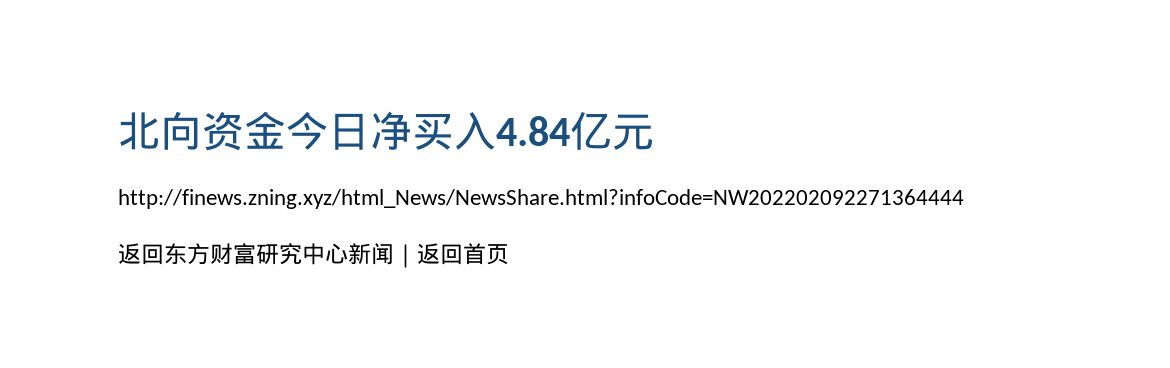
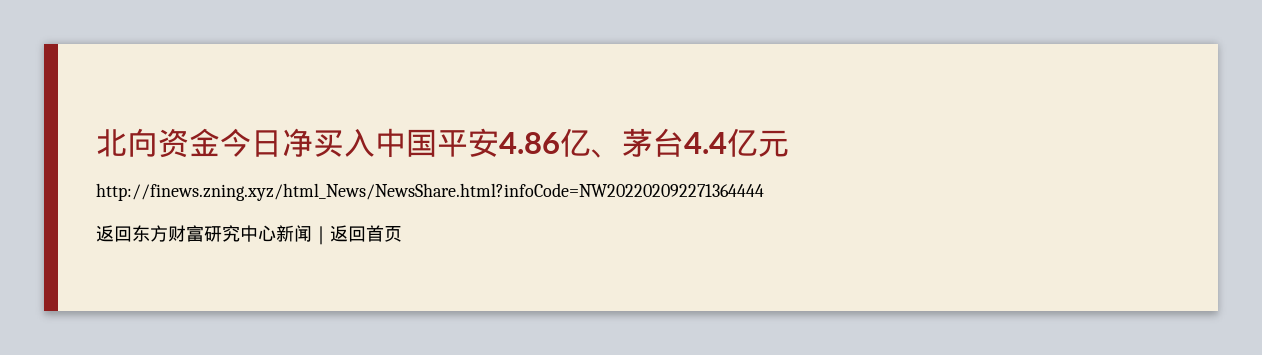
- 北向资金今日净买入4.84亿元
+ 北向资金今日净买入中国平安4.86亿、茅台4.4亿元

